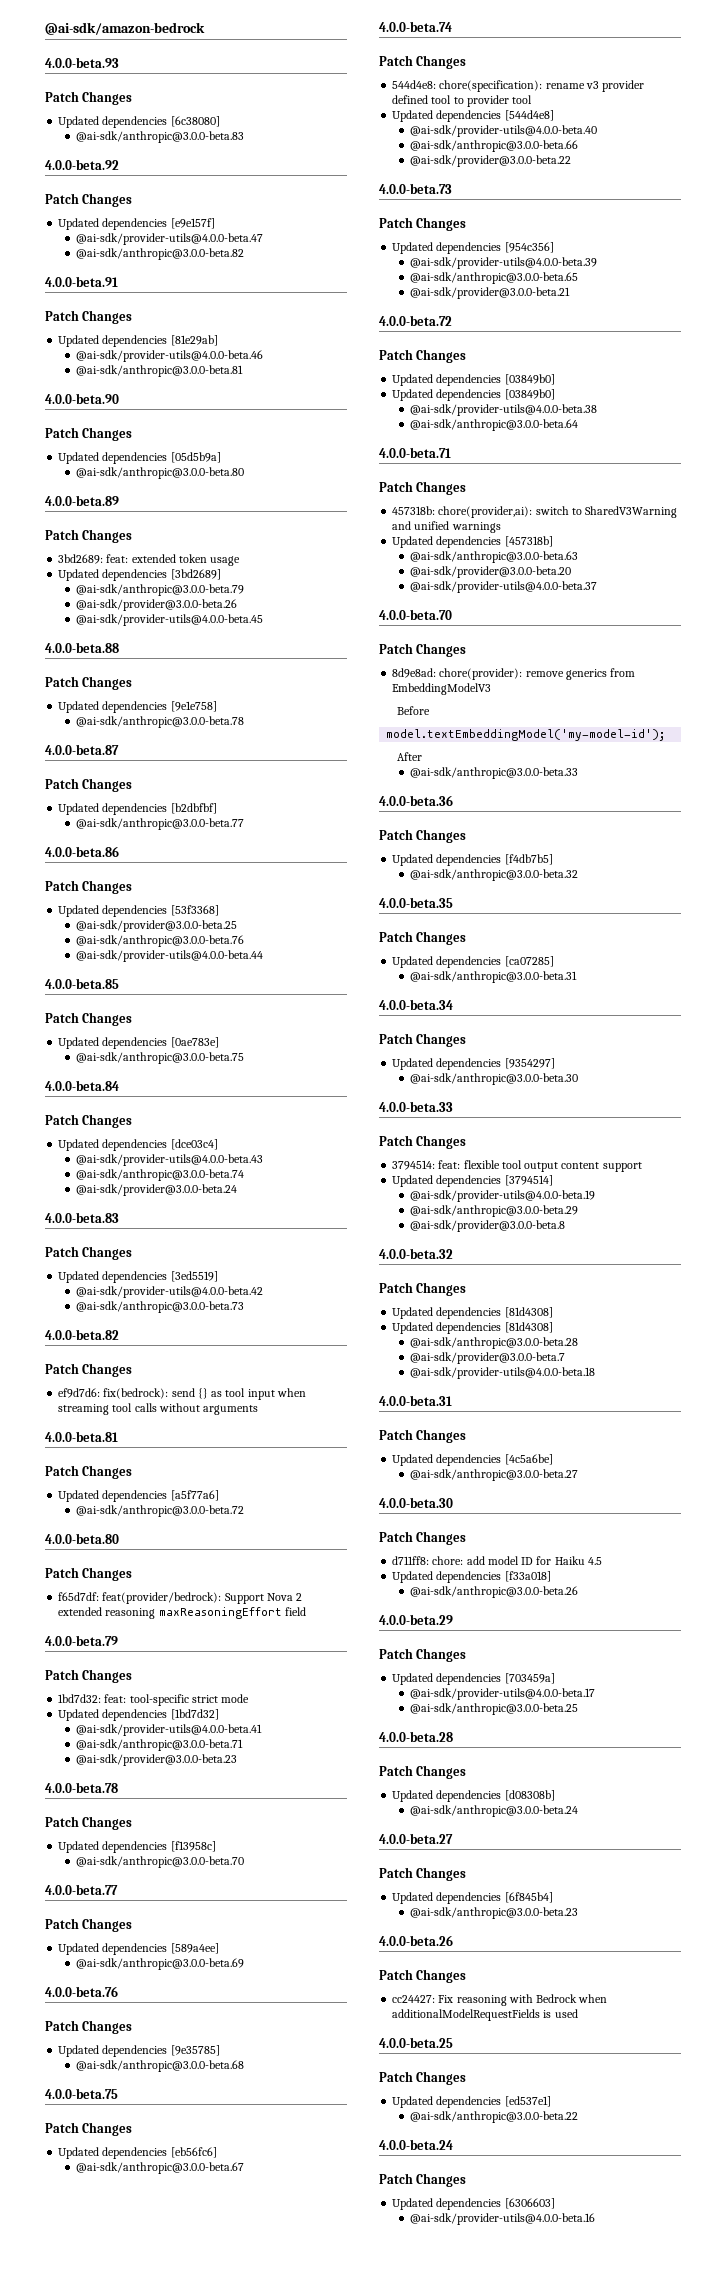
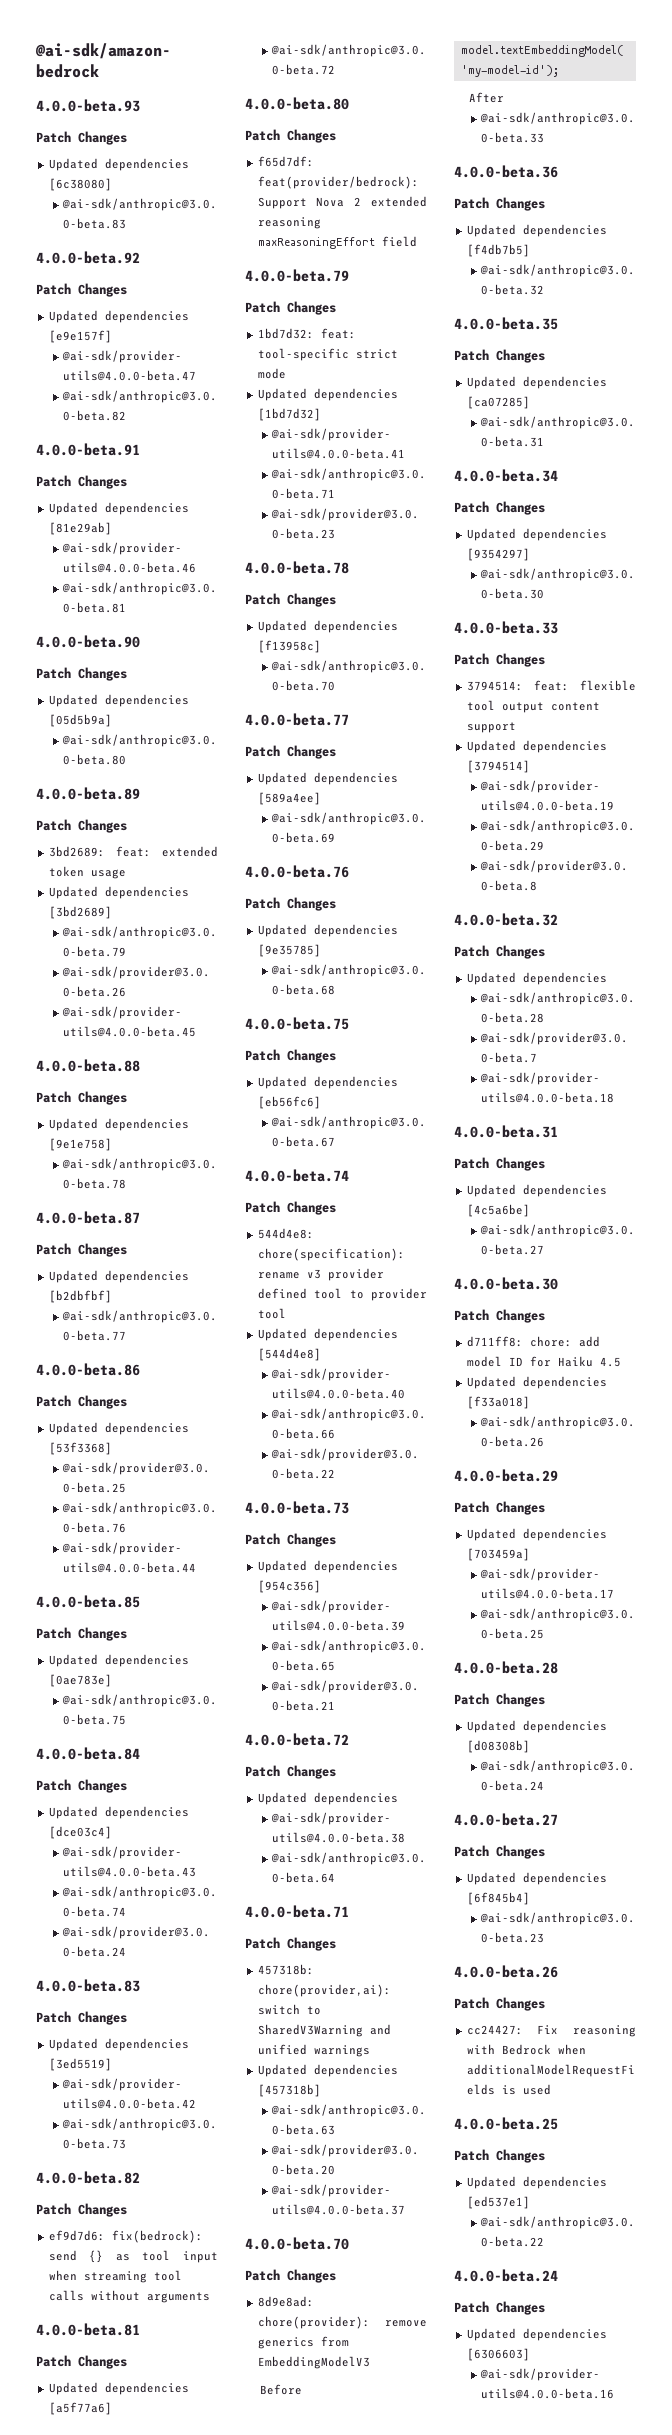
  4.0.0-beta.72
  Patch Changes
- Updated dependencies [03849b0]
- Updated dependencies [03849b0]
+ Updated dependencies
  4.0.0-beta.32
  Patch Changes
- Updated dependencies [81d4308]
- Updated dependencies [81d4308]
+ Updated dependencies

